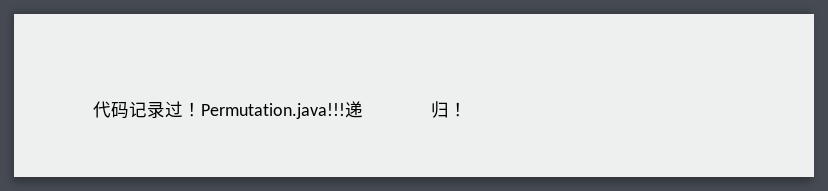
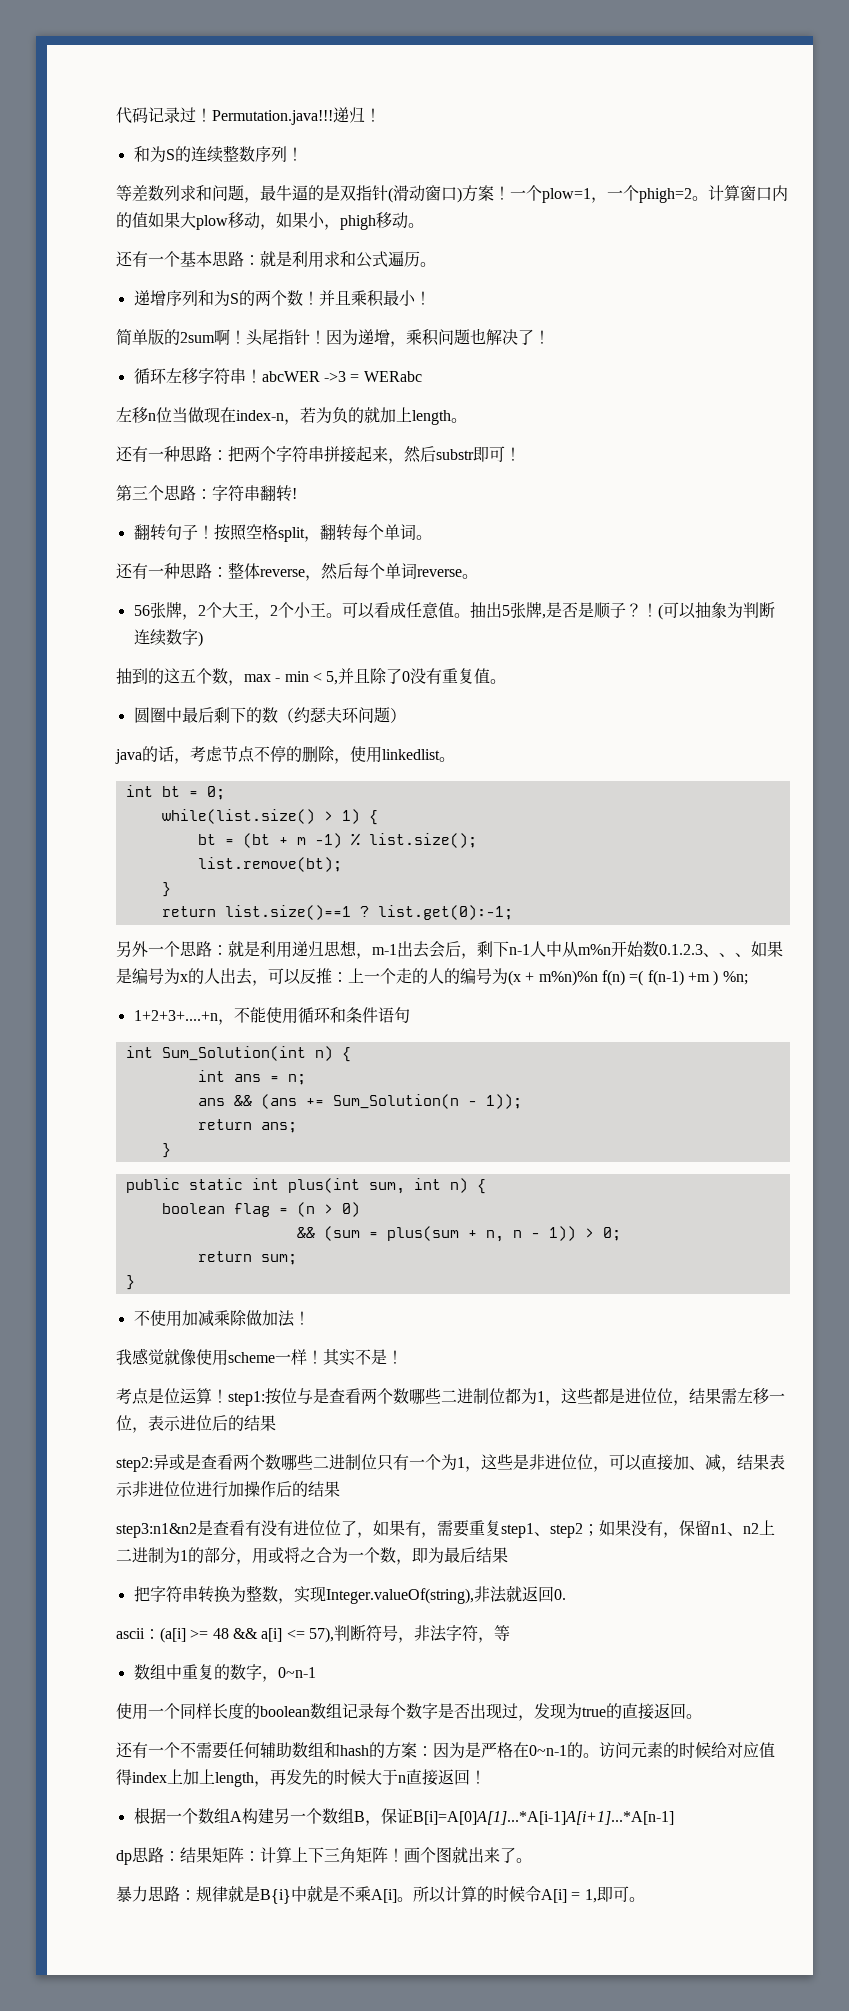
+ 和为S的连续整数序列！
+ 等差数列求和问题，最牛逼的是双指针(滑动窗口)方案！一个plow=1，一个phigh=2。计算窗口内的值如果大plow移动，如果小，phigh移动。
+ 还有一个基本思路：就是利用求和公式遍历。
+ 递增序列和为S的两个数！并且乘积最小！
+ 简单版的2sum啊！头尾指针！因为递增，乘积问题也解决了！
+ 循环左移字符串！abcWER ->3 = WERabc
+ 左移n位当做现在index-n，若为负的就加上length。
+ 还有一种思路：把两个字符串拼接起来，然后substr即可！
+ 第三个思路：字符串翻转!
+ 翻转句子！按照空格split，翻转每个单词。
+ 还有一种思路：整体reverse，然后每个单词reverse。
+ 56张牌，2个大王，2个小王。可以看成任意值。抽出5张牌,是否是顺子？！(可以抽象为判断连续数字)
+ 抽到的这五个数，max - min < 5,并且除了0没有重复值。
+ 圆圈中最后剩下的数（约瑟夫环问题）
+ java的话，考虑节点不停的删除，使用linkedlist。
+ int bt = 0;
+ while(list.size() > 1) {
+ bt = (bt + m -1) % list.size();
+ list.remove(bt);
+ }
+ return list.size()==1 ? list.get(0):-1;
+ 另外一个思路：就是利用递归思想，m-1出去会后，剩下n-1人中从m%n开始数0.1.2.3、、、如果是编号为x的人出去，可以反推：上一个走的人的编号为(x + m%n)%n f(n) =( f(n-1) +m ) %n;
+ 1+2+3+....+n，不能使用循环和条件语句
+ int Sum_Solution(int n) {
+ int ans = n;
+ ans && (ans += Sum_Solution(n - 1));
+ return ans;
+ }
+ public static int plus(int sum, int n) {
+ boolean flag = (n > 0)
+ && (sum = plus(sum + n, n - 1)) > 0;
+ return sum;
+ }
+ 不使用加减乘除做加法！
+ 我感觉就像使用scheme一样！其实不是！
+ 考点是位运算！step1:按位与是查看两个数哪些二进制位都为1，这些都是进位位，结果需左移一位，表示进位后的结果
+ step2:异或是查看两个数哪些二进制位只有一个为1，这些是非进位位，可以直接加、减，结果表示非进位位进行加操作后的结果
+ step3:n1&n2是查看有没有进位位了，如果有，需要重复step1、step2；如果没有，保留n1、n2上二进制为1的部分，用或将之合为一个数，即为最后结果
+ 把字符串转换为整数，实现Integer.valueOf(string),非法就返回0.
+ ascii：(a[i] >= 48 && a[i] <= 57),判断符号，非法字符，等
+ 数组中重复的数字，0~n-1
+ 使用一个同样长度的boolean数组记录每个数字是否出现过，发现为true的直接返回。
+ 还有一个不需要任何辅助数组和hash的方案：因为是严格在0~n-1的。访问元素的时候给对应值得index上加上length，再发先的时候大于n直接返回！
+ 根据一个数组A构建另一个数组B，保证B[i]=A[0]A[1]...*A[i-1]A[i+1]...*A[n-1]
+ dp思路：结果矩阵：计算上下三角矩阵！画个图就出来了。
+ 暴力思路：规律就是B{i}中就是不乘A[i]。所以计算的时候令A[i] = 1,即可。

